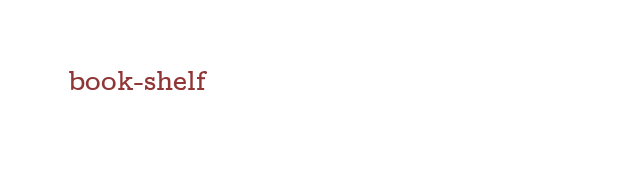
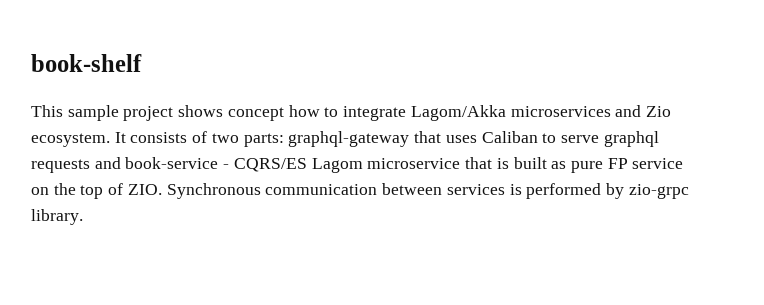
+ This sample project shows concept how to integrate Lagom/Akka microservices and Zio ecosystem. It consists of two parts: graphql-gateway that uses Caliban to serve graphql requests and book-service - CQRS/ES Lagom microservice that is built as pure FP service on the top of ZIO. Synchronous communication between services is performed by zio-grpc library.

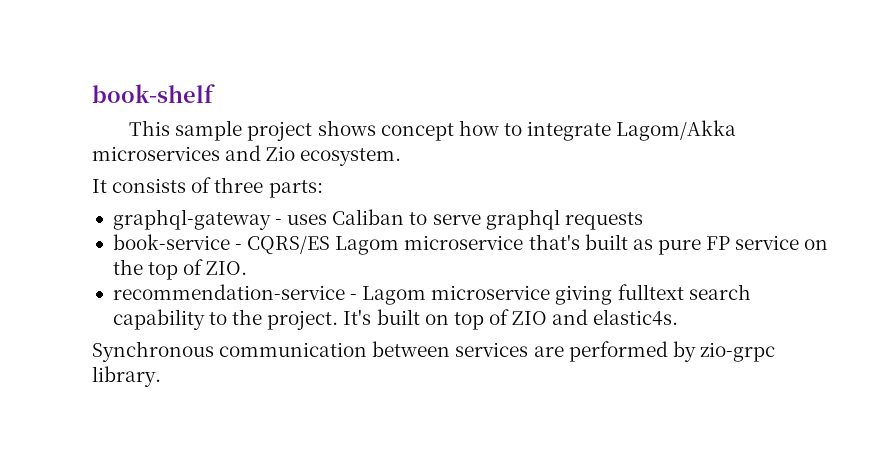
- This sample project shows concept how to integrate Lagom/Akka microservices and Zio ecosystem. It consists of two parts: graphql-gateway that uses Caliban to serve graphql requests and book-service - CQRS/ES Lagom microservice that is built as pure FP service on the top of ZIO. Synchronous communication between services is performed by zio-grpc library.
+ This sample project shows concept how to integrate Lagom/Akka microservices and Zio ecosystem.
+ It consists of three parts:
+ graphql-gateway - uses Caliban to serve graphql requests
+ book-service - CQRS/ES Lagom microservice that's built as pure FP service on the top of ZIO.
+ recommendation-service - Lagom microservice giving fulltext search capability to the project. It's built on top of ZIO and elastic4s.
+ Synchronous communication between services are performed by zio-grpc library.

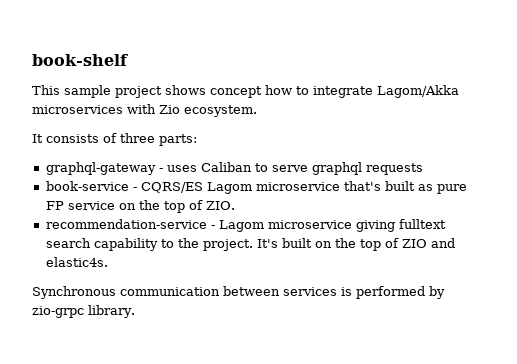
- This sample project shows concept how to integrate Lagom/Akka microservices and Zio ecosystem.
+ This sample project shows concept how to integrate Lagom/Akka microservices with Zio ecosystem.
- It's built on top of ZIO and elastic4s.
+ It's built on the top of ZIO and elastic4s.
- Synchronous communication between services are performed by zio-grpc library.
+ Synchronous communication between services is performed by zio-grpc library.

